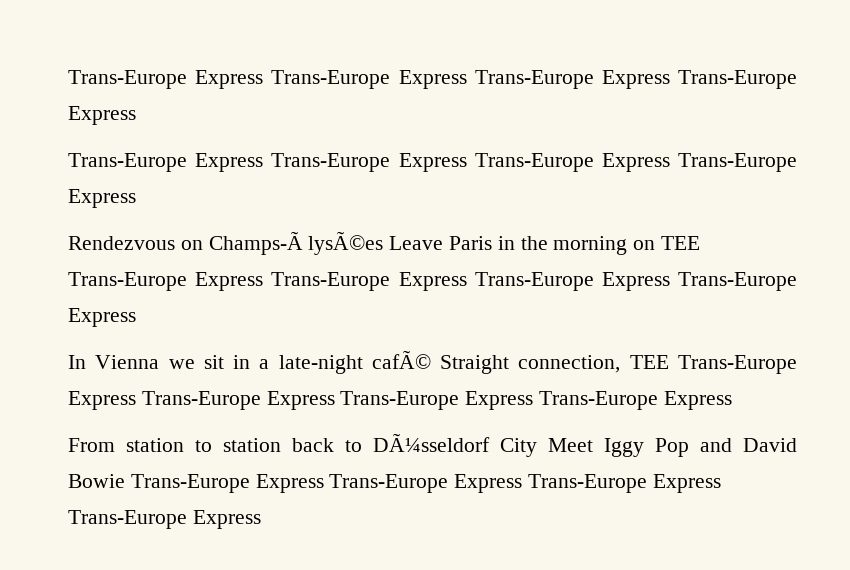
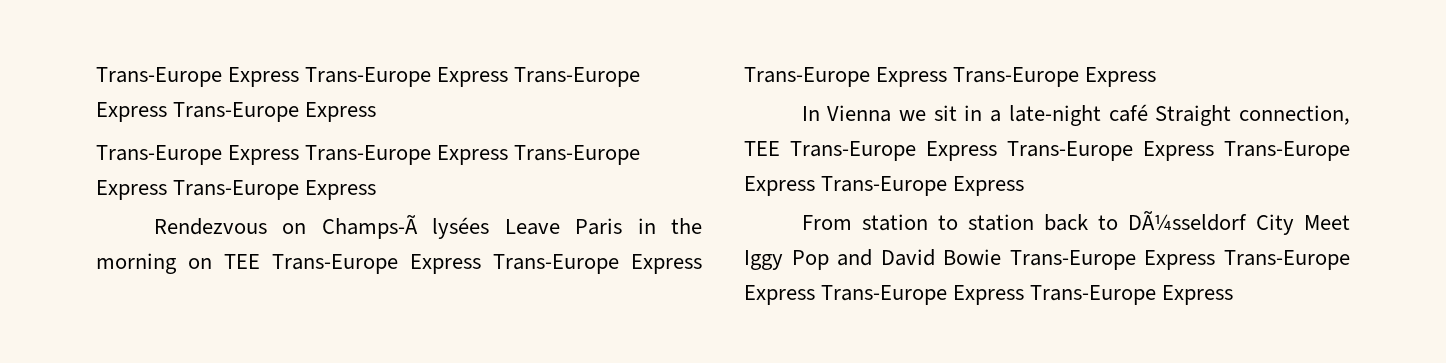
- Rendezvous on Champs-Ã lysÃ©es Leave Paris in the morning on TEE Trans-Europe Express Trans-Europe Express Trans-Europe Express Trans-Europe Express
+ Rendezvous on Champs-Ã lysées Leave Paris in the morning on TEE Trans-Europe Express Trans-Europe Express Trans-Europe Express Trans-Europe Express
- In Vienna we sit in a late-night cafÃ© Straight connection, TEE Trans-Europe Express Trans-Europe Express Trans-Europe Express Trans-Europe Express
+ In Vienna we sit in a late-night café Straight connection, TEE Trans-Europe Express Trans-Europe Express Trans-Europe Express Trans-Europe Express

